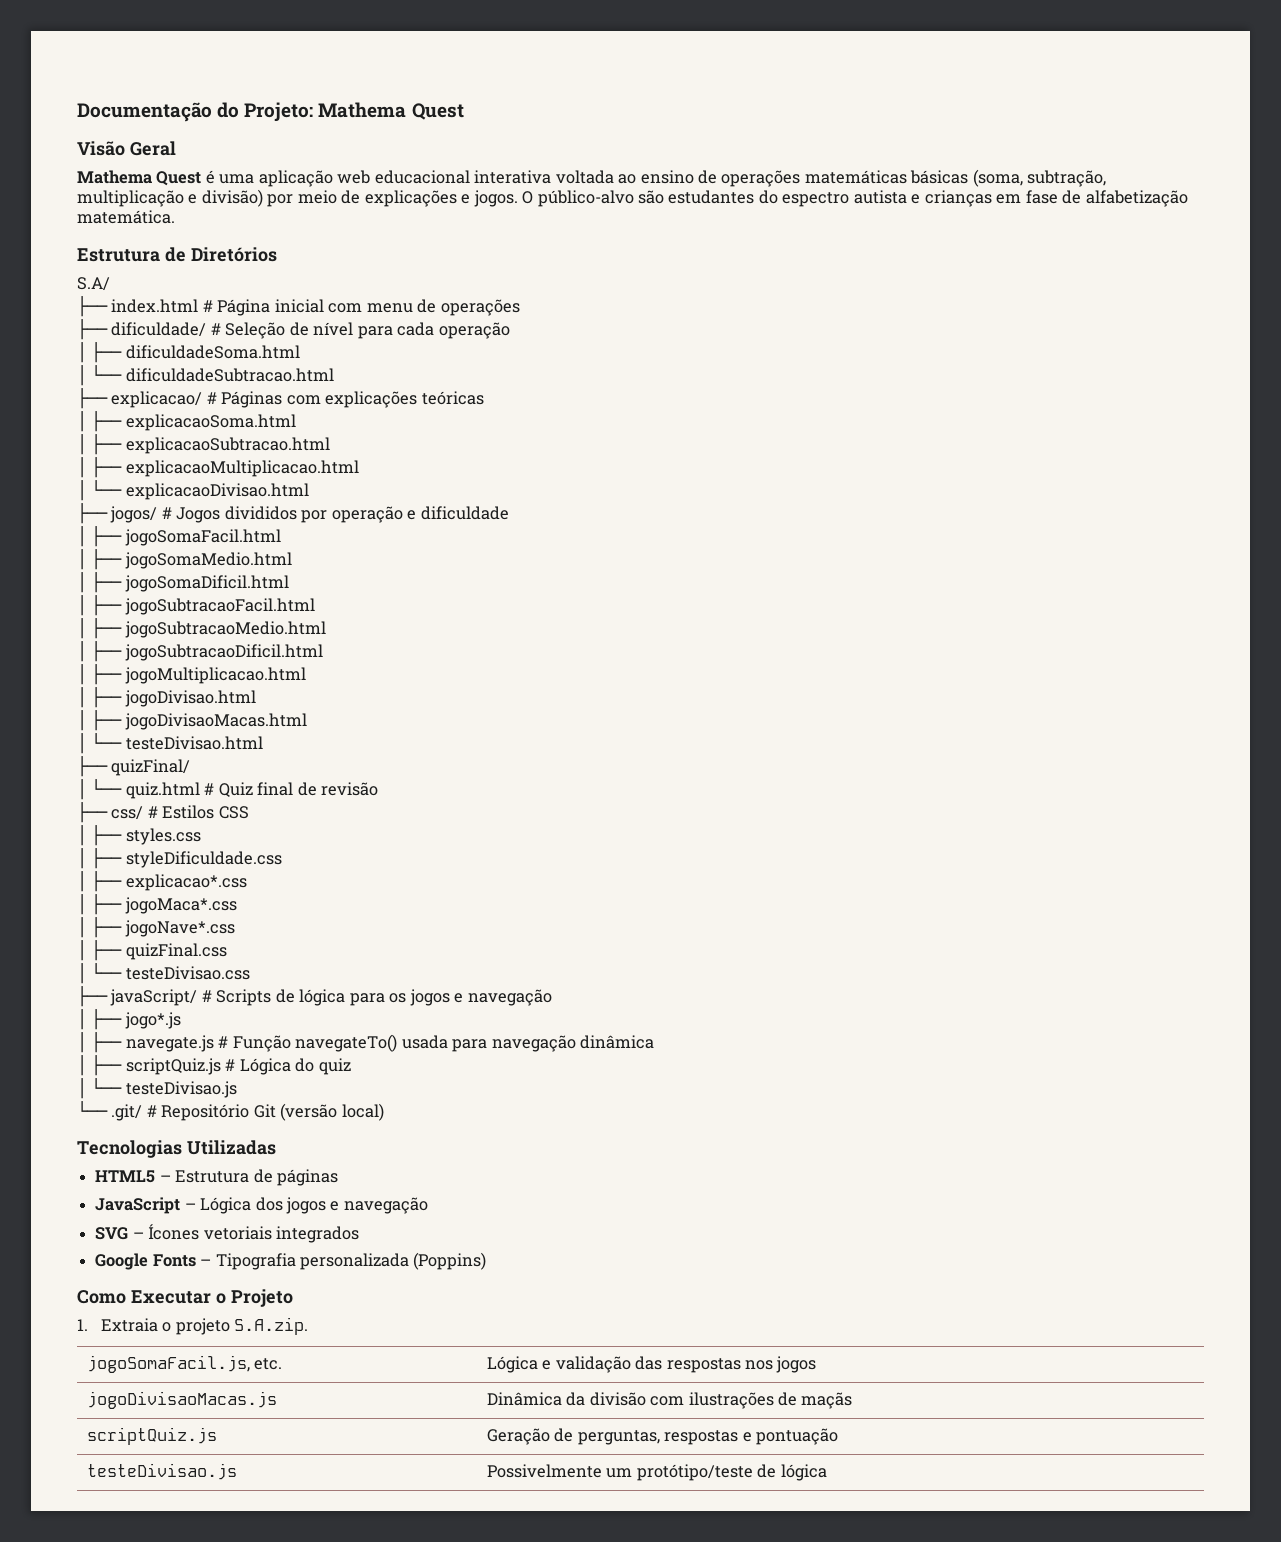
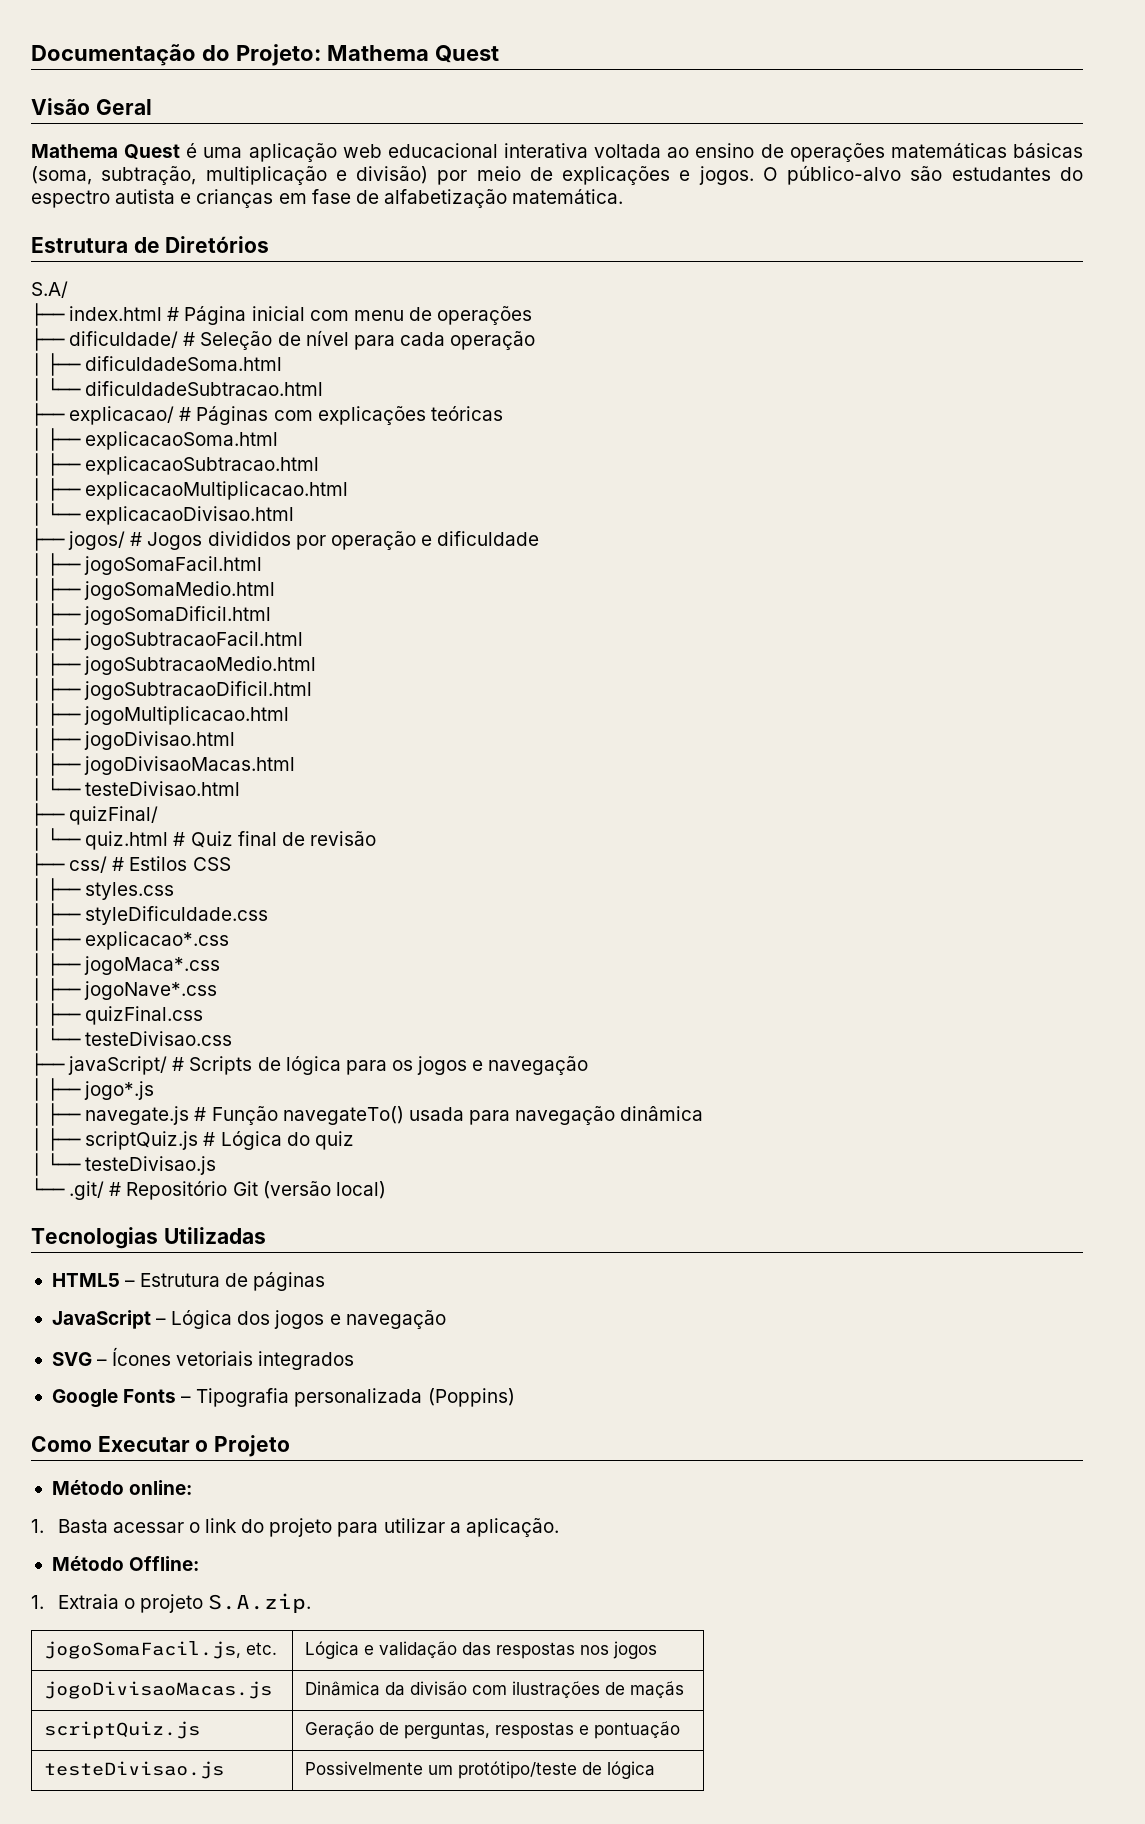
+ Método online:
+ 1. Basta acessar o link do projeto para utilizar a aplicação.
+ Método Offline:

